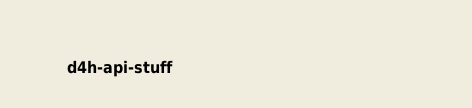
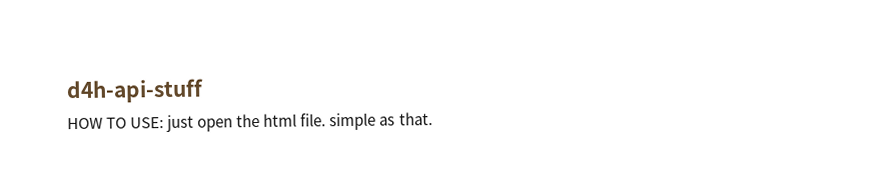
+ HOW TO USE: just open the html file. simple as that.

